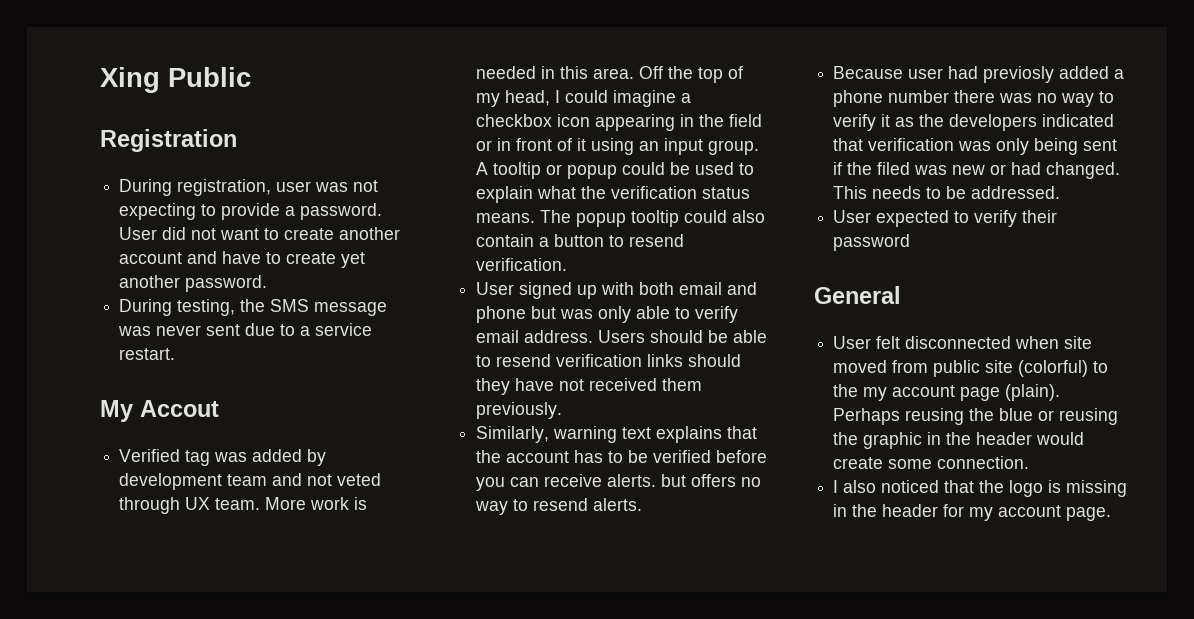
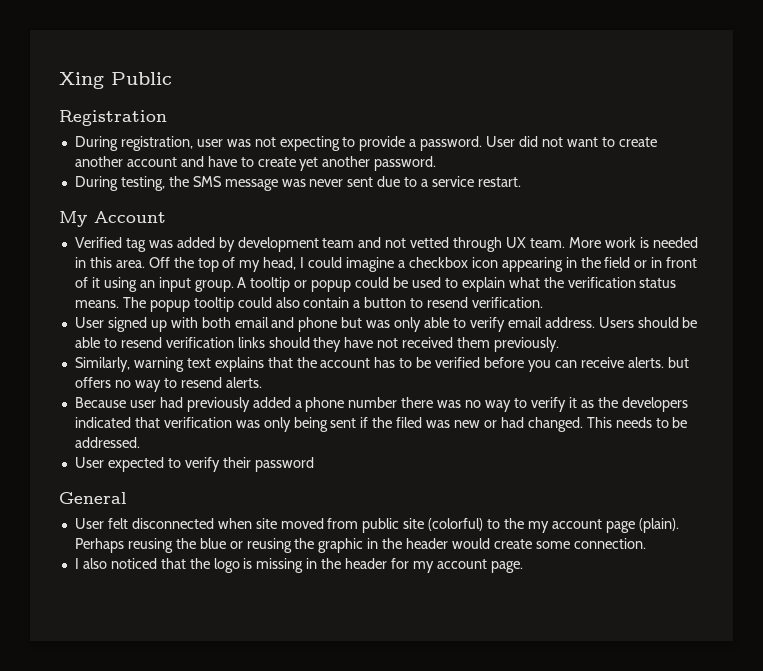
- My Accout
+ My Account
- Verified tag was added by development team and not veted through UX team.
+ Verified tag was added by development team and not vetted through UX team.
- Because user had previosly added a phone number there was no way to verify it as the developers indicated that verification was only being sent if the filed was new or had changed.
+ Because user had previously added a phone number there was no way to verify it as the developers indicated that verification was only being sent if the filed was new or had changed.

